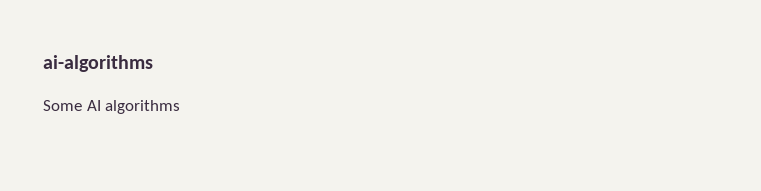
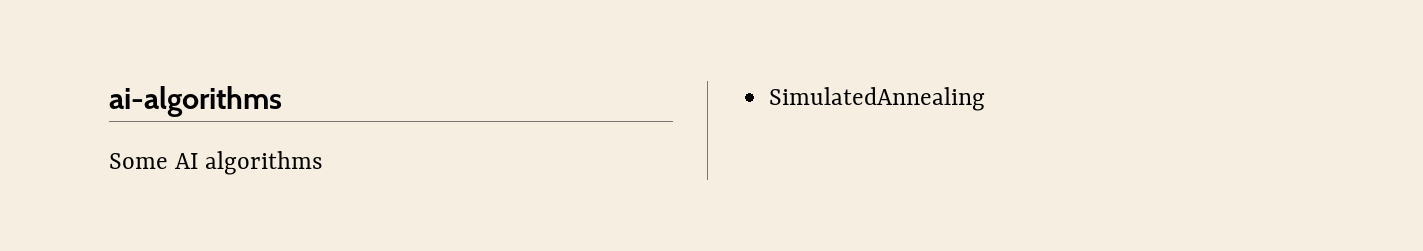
+ SimulatedAnnealing

